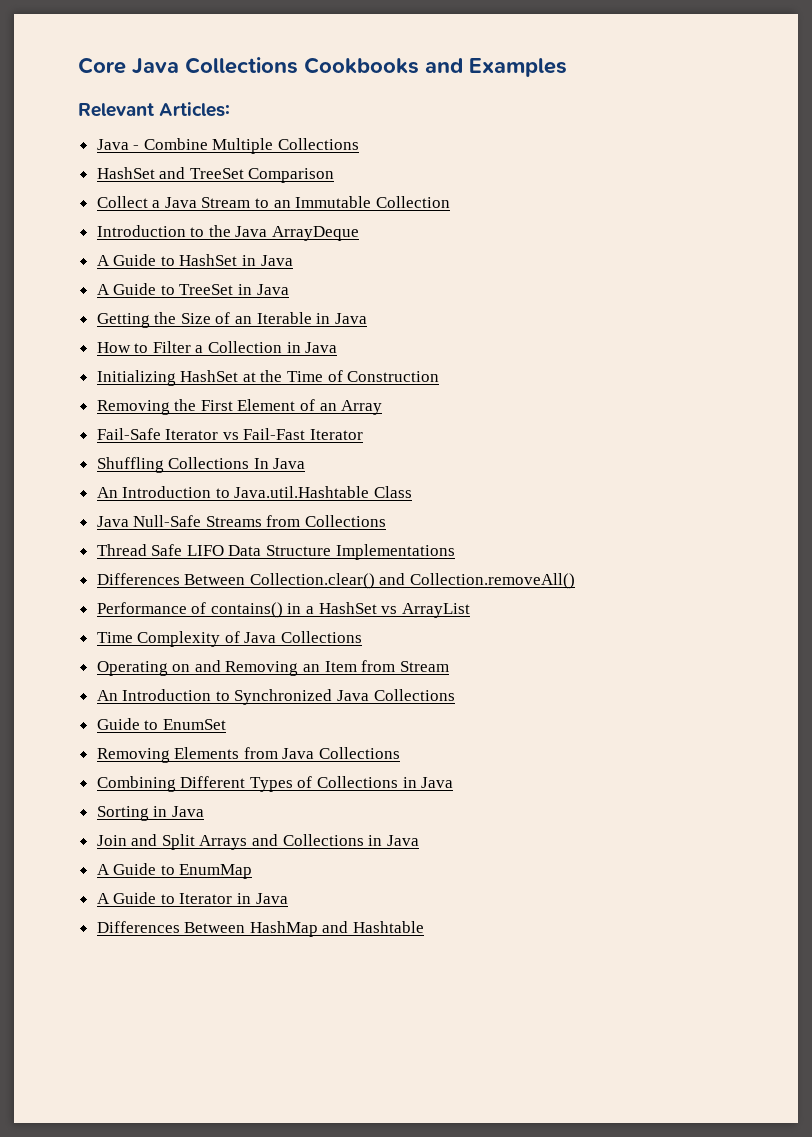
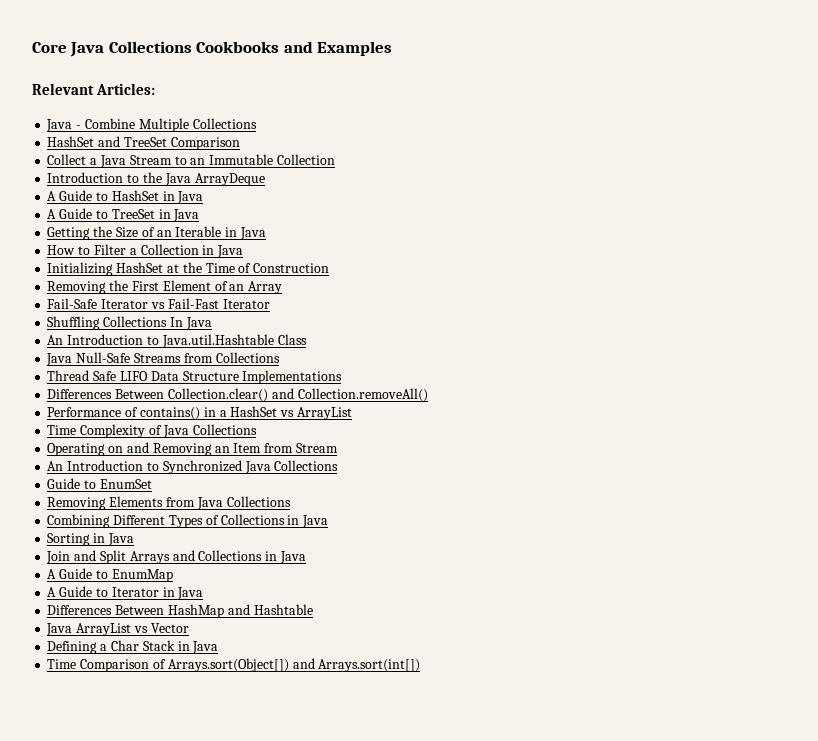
+ Java ArrayList vs Vector
+ Defining a Char Stack in Java
+ Time Comparison of Arrays.sort(Object[]) and Arrays.sort(int[])

